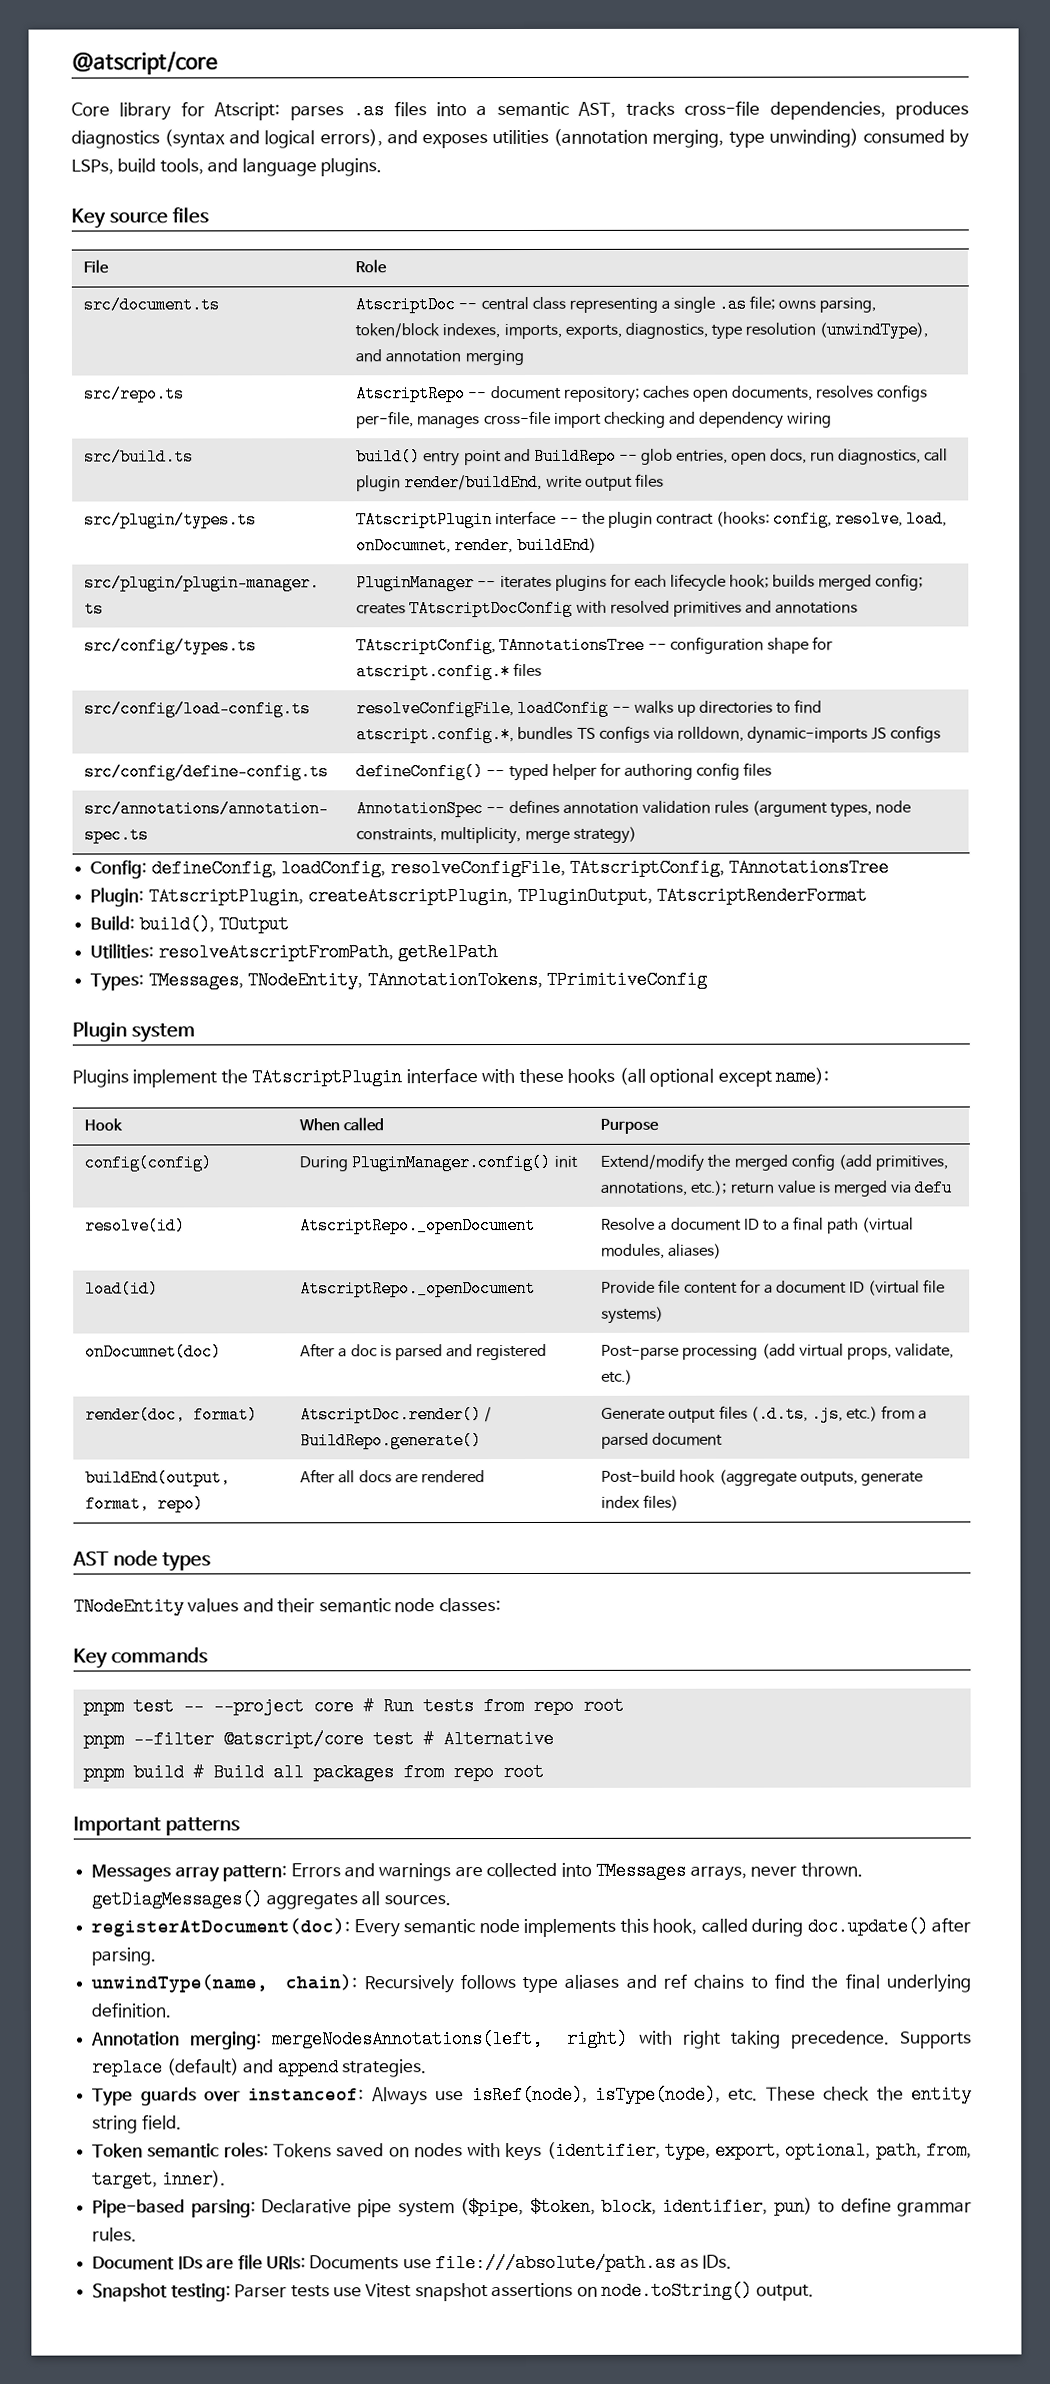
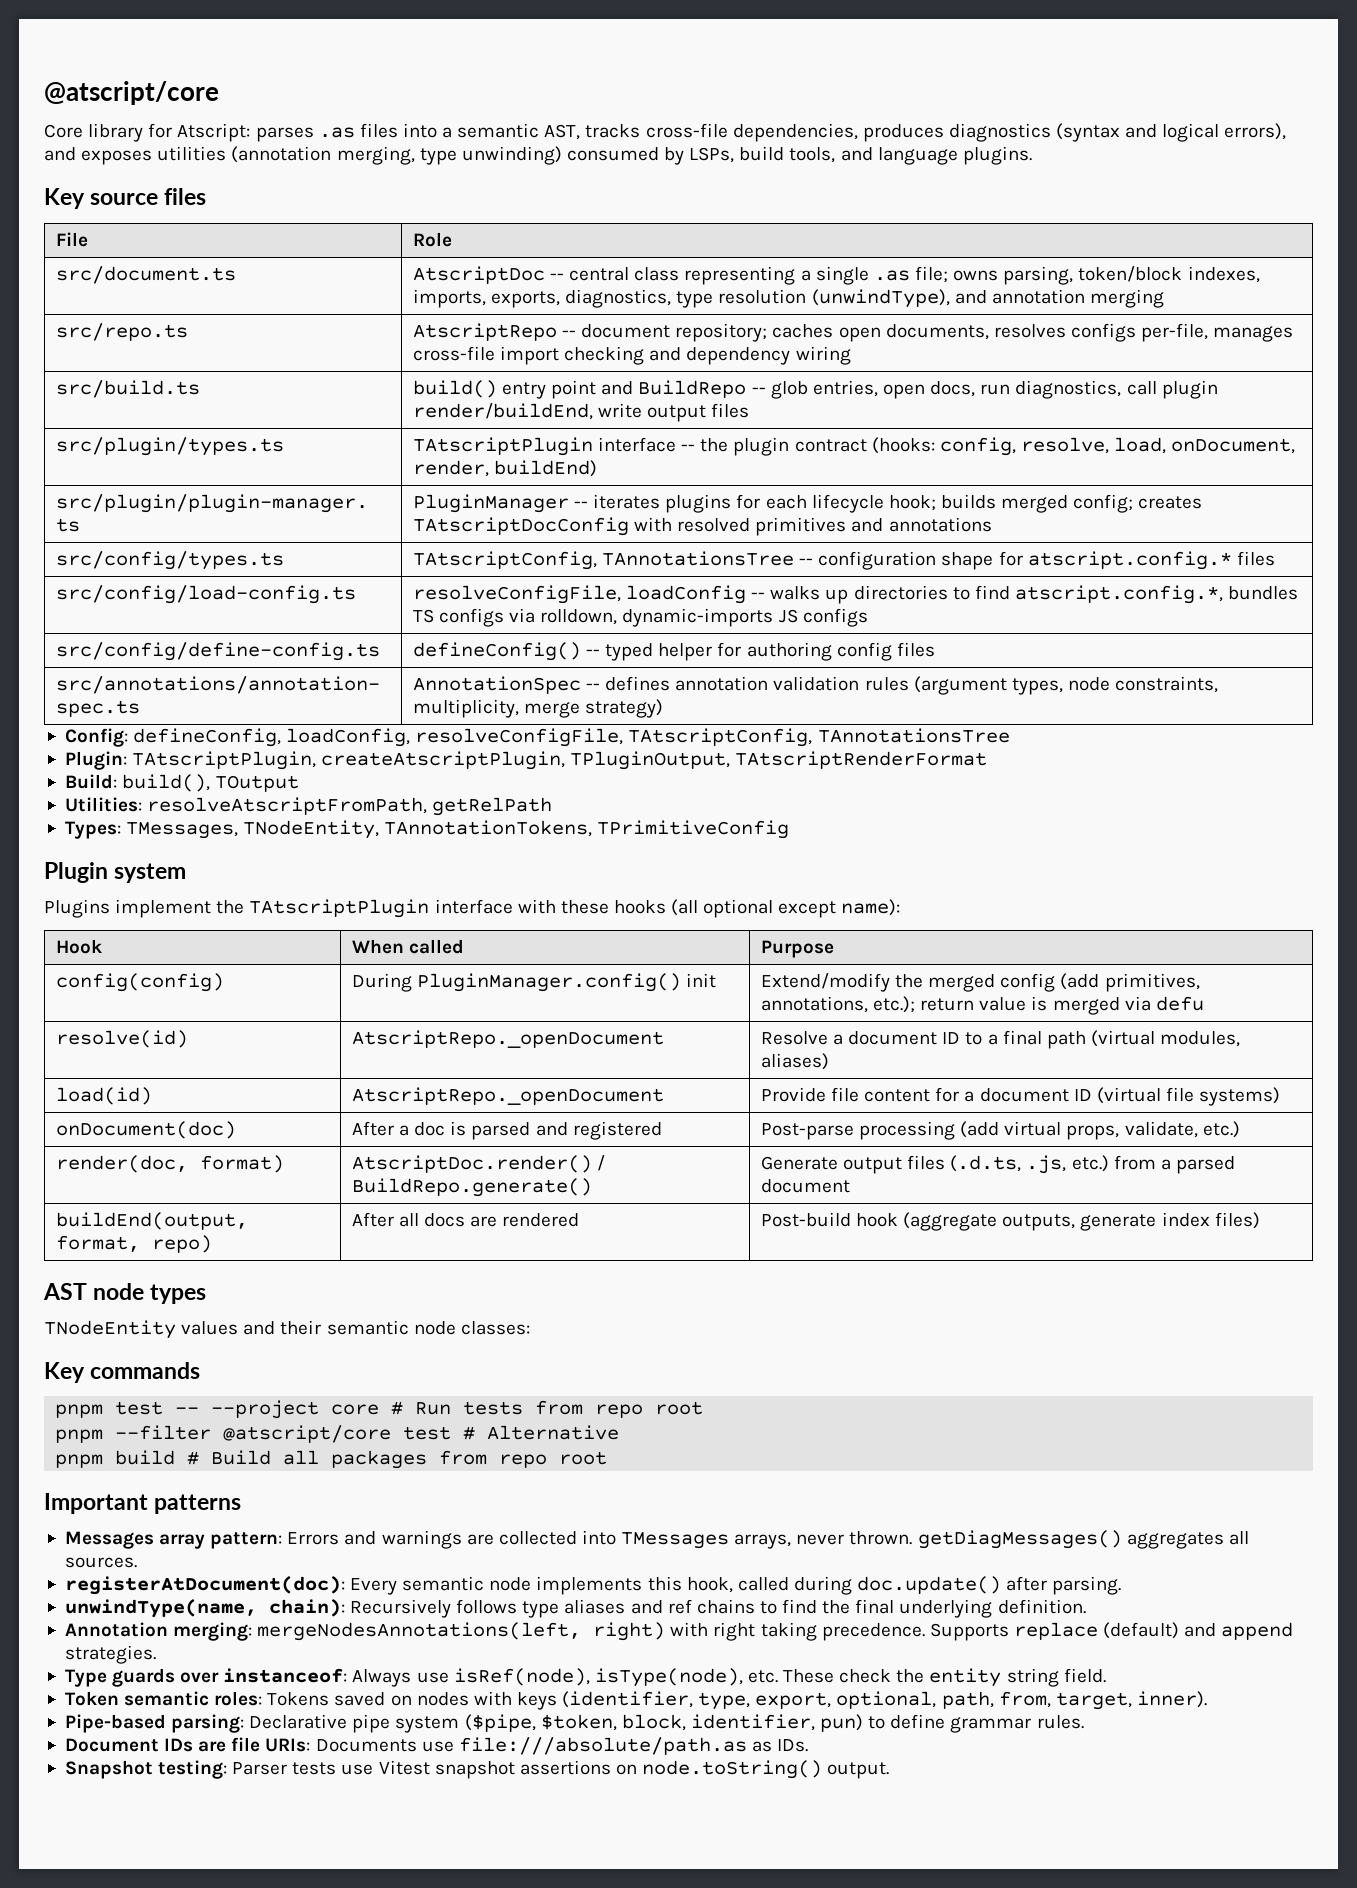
- src/plugin/types.ts | TAtscriptPlugin interface -- the plugin contract (hooks: config, resolve, load, onDocumnet, render, buildEnd)
+ src/plugin/types.ts | TAtscriptPlugin interface -- the plugin contract (hooks: config, resolve, load, onDocument, render, buildEnd)
- onDocumnet(doc) | After a doc is parsed and registered | Post-parse processing (add virtual props, validate, etc.)
+ onDocument(doc) | After a doc is parsed and registered | Post-parse processing (add virtual props, validate, etc.)

